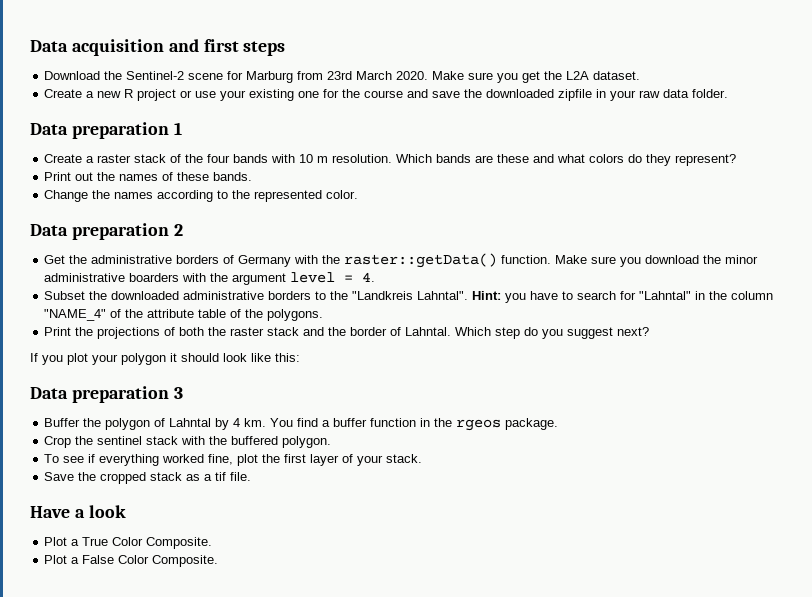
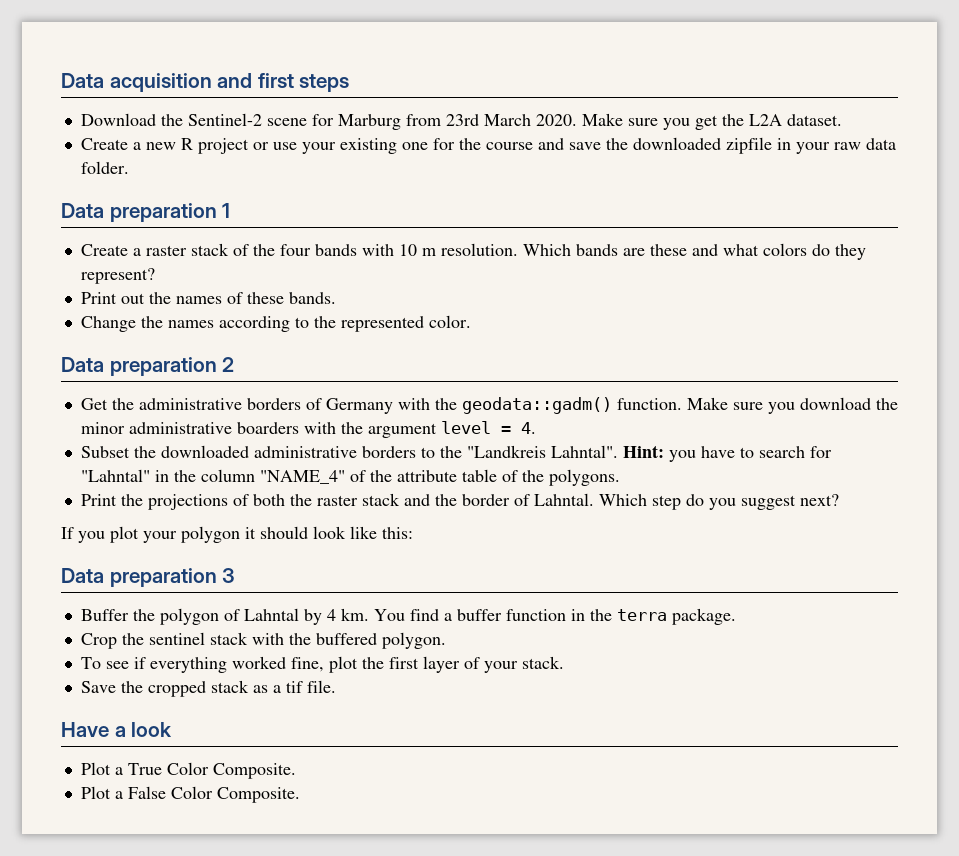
- Get the administrative borders of Germany with the raster::getData() function.
+ Get the administrative borders of Germany with the geodata::gadm() function.
- You find a buffer function in the rgeos package.
+ You find a buffer function in the terra package.

